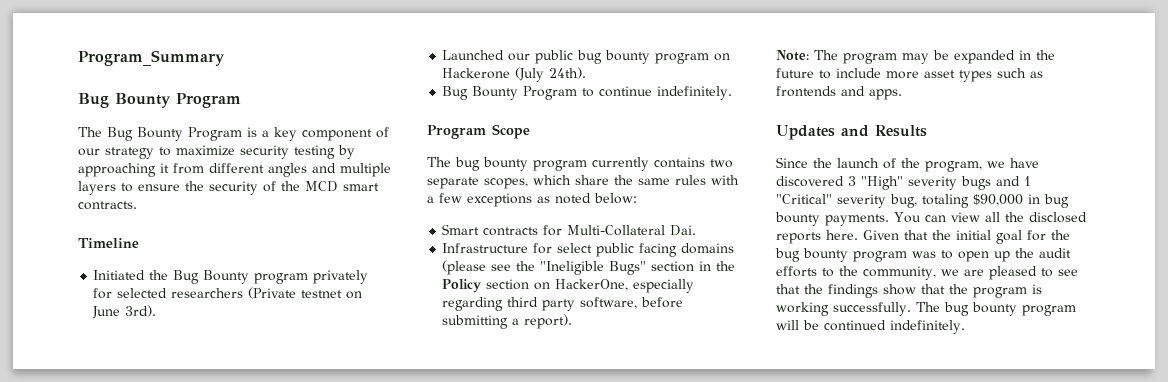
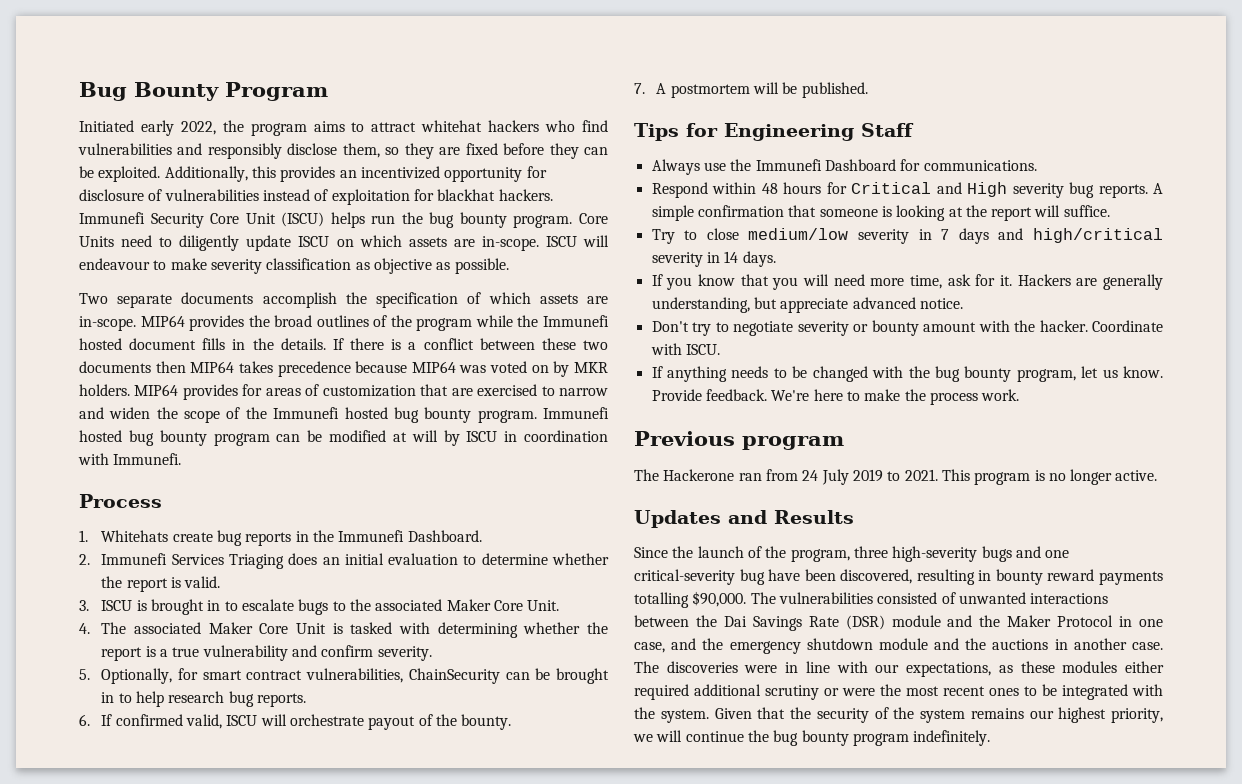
- Program_Summary
- The Bug Bounty Program is a key component of our strategy to maximize security testing by approaching it from different angles and multiple layers to ensure the security of the MCD smart contracts.
- Timeline
- Initiated the Bug Bounty program privately for selected researchers (Private testnet on June 3rd).
- Launched our public bug bounty program on Hackerone (July 24th).
- Bug Bounty Program to continue indefinitely.
- Program Scope
- The bug bounty program currently contains two separate scopes, which share the same rules with a few exceptions as noted below:
- Smart contracts for Multi-Collateral Dai.
- Infrastructure for select public facing domains (please see the "Ineligible Bugs" section in the Policy section on HackerOne, especially regarding third party software, before submitting a report).
- Note: The program may be expanded in the future to include more asset types such as frontends and apps.
+ Initiated early 2022, the program aims to attract whitehat hackers who find vulnerabilities and responsibly disclose them, so they are fixed before they can be exploited. Additionally, this provides an incentivized opportunity for disclosure of vulnerabilities instead of exploitation for blackhat hackers. Immunefi Security Core Unit (ISCU) helps run the bug bounty program. Core Units need to diligently update ISCU on which assets are in-scope. ISCU will endeavour to make severity classification as objective as possible.
+ Two separate documents accomplish the specification of which assets are in-scope. MIP64 provides the broad outlines of the program while the Immunefi hosted document fills in the details. If there is a conflict between these two documents then MIP64 takes precedence because MIP64 was voted on by MKR holders. MIP64 provides for areas of customization that are exercised to narrow and widen the scope of the Immunefi hosted bug bounty program. Immunefi hosted bug bounty program can be modified at will by ISCU in coordination with Immunefi.
+ Process
+ 1. Whitehats create bug reports in the Immunefi Dashboard.
+ 2. Immunefi Services Triaging does an initial evaluation to determine whether the report is valid.
+ 3. ISCU is brought in to escalate bugs to the associated Maker Core Unit.
+ 4. The associated Maker Core Unit is tasked with determining whether the report is a true vulnerability and confirm severity.
+ 5. Optionally, for smart contract vulnerabilities, ChainSecurity can be brought in to help research bug reports.
+ 6. If confirmed valid, ISCU will orchestrate payout of the bounty.
+ 7. A postmortem will be published.
+ Tips for Engineering Staff
+ Always use the Immunefi Dashboard for communications.
+ Respond within 48 hours for Critical and High severity bug reports. A simple confirmation that someone is looking at the report will suffice.
+ Try to close medium/low severity in 7 days and high/critical severity in 14 days.
+ If you know that you will need more time, ask for it. Hackers are generally understanding, but appreciate advanced notice.
+ Don't try to negotiate severity or bounty amount with the hacker. Coordinate with ISCU.
+ If anything needs to be changed with the bug bounty program, let us know. Provide feedback. We're here to make the process work.
+ Previous program
+ The Hackerone ran from 24 July 2019 to 2021. This program is no longer active.
- Since the launch of the program, we have discovered 3 "High" severity bugs and 1 "Critical" severity bug, totaling $90,000 in bug bounty payments. You can view all the disclosed reports here. Given that the initial goal for the bug bounty program was to open up the audit efforts to the community, we are pleased to see that the findings show that the program is working successfully. The bug bounty program will be continued indefinitely.
+ Since the launch of the program, three high-severity bugs and one critical-severity bug have been discovered, resulting in bounty reward payments totalling $90,000. The vulnerabilities consisted of unwanted interactions between the Dai Savings Rate (DSR) module and the Maker Protocol in one case, and the emergency shutdown module and the auctions in another case. The discoveries were in line with our expectations, as these modules either required additional scrutiny or were the most recent ones to be integrated with the system. Given that the security of the system remains our highest priority, we will continue the bug bounty program indefinitely.

